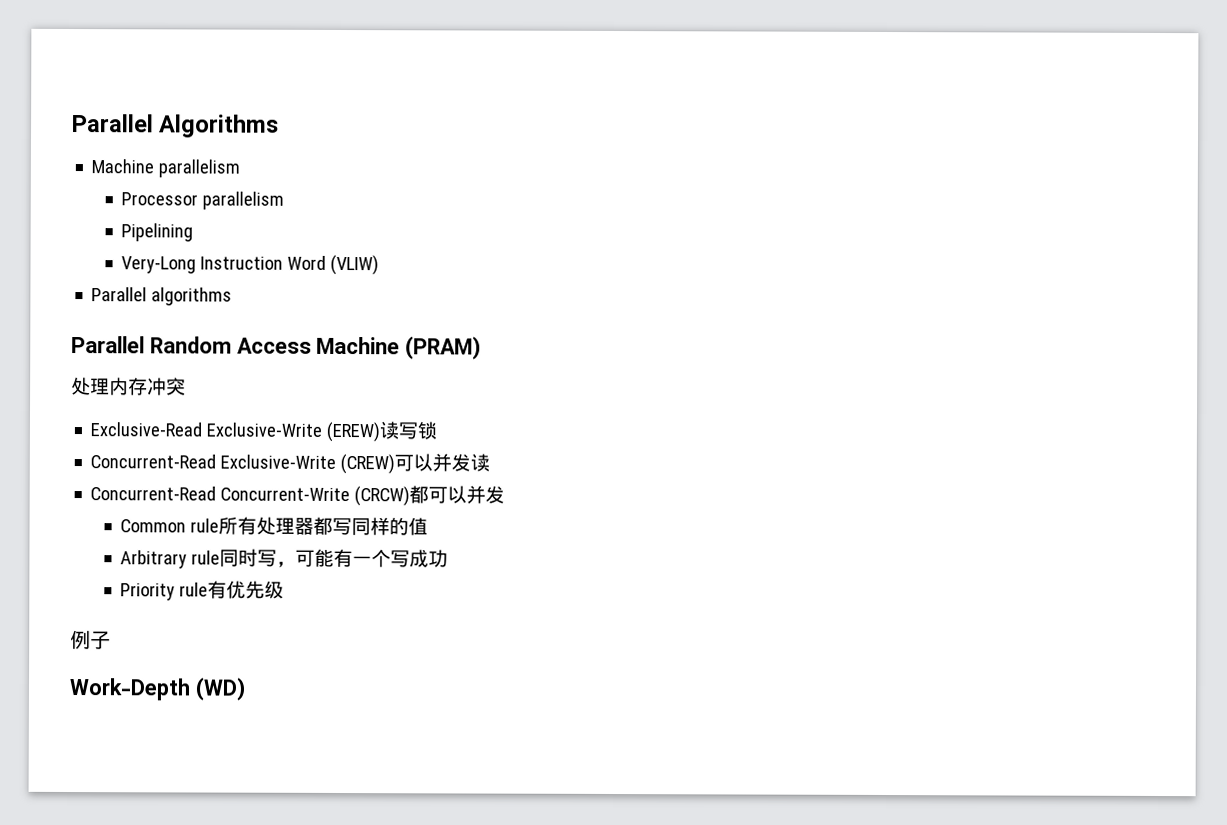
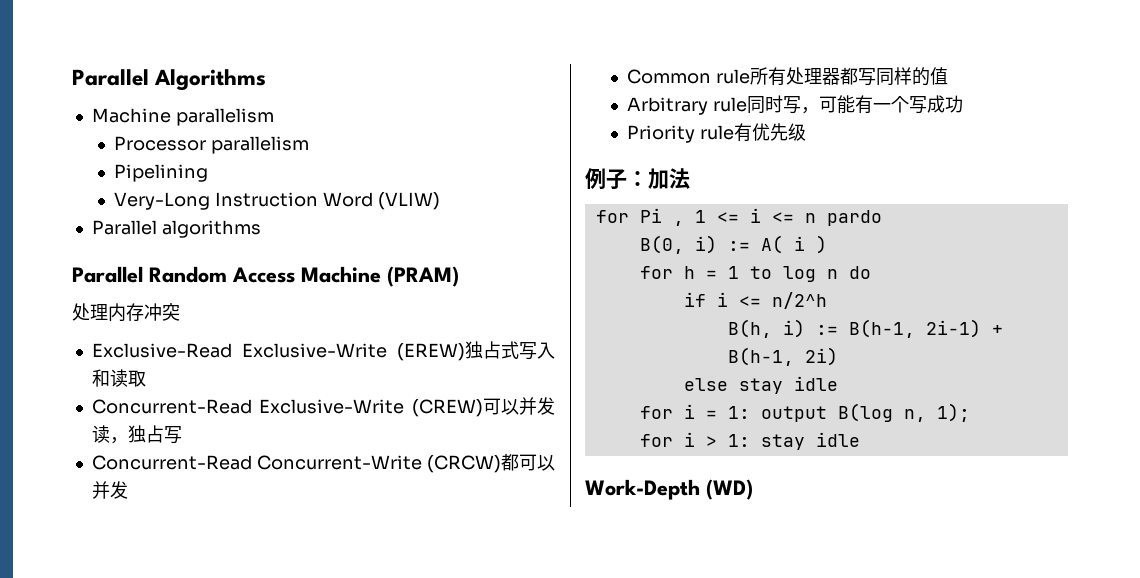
- Exclusive-Read Exclusive-Write (EREW)读写锁
+ Exclusive-Read Exclusive-Write (EREW)独占式写入和读取
- Concurrent-Read Exclusive-Write (CREW)可以并发读
+ Concurrent-Read Exclusive-Write (CREW)可以并发读，独占写
- 例子
+ 例子：加法
+ for Pi , 1 <= i <= n pardo
+ B(0, i) := A( i )
+ for h = 1 to log n do
+ if i <= n/2^h
+ B(h, i) := B(h-1, 2i-1) + B(h-1, 2i)
+ else stay idle
+ for i = 1: output B(log n, 1);
+ for i > 1: stay idle

